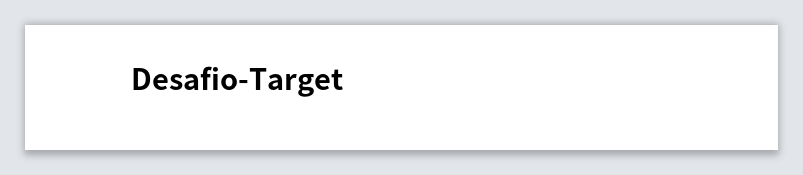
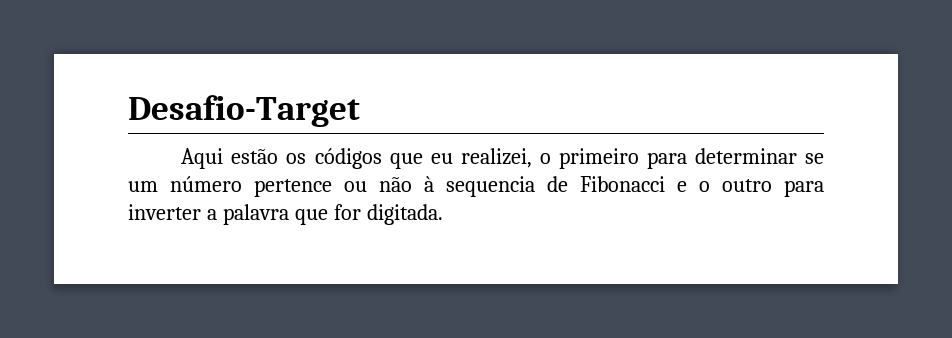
+ Aqui estão os códigos que eu realizei, o primeiro para determinar se um número pertence ou não à sequencia de Fibonacci e o outro para inverter a palavra que for digitada.

